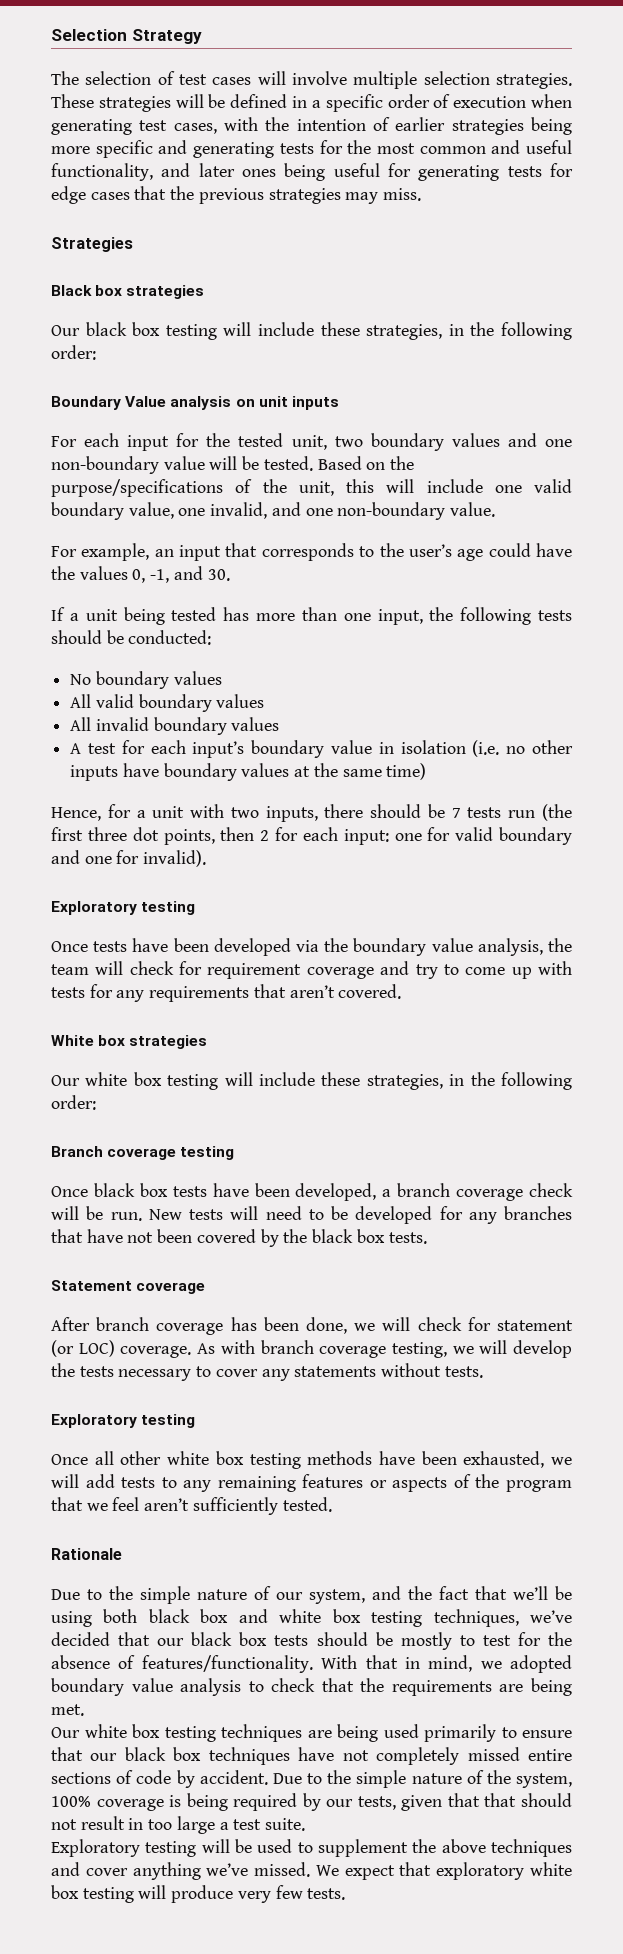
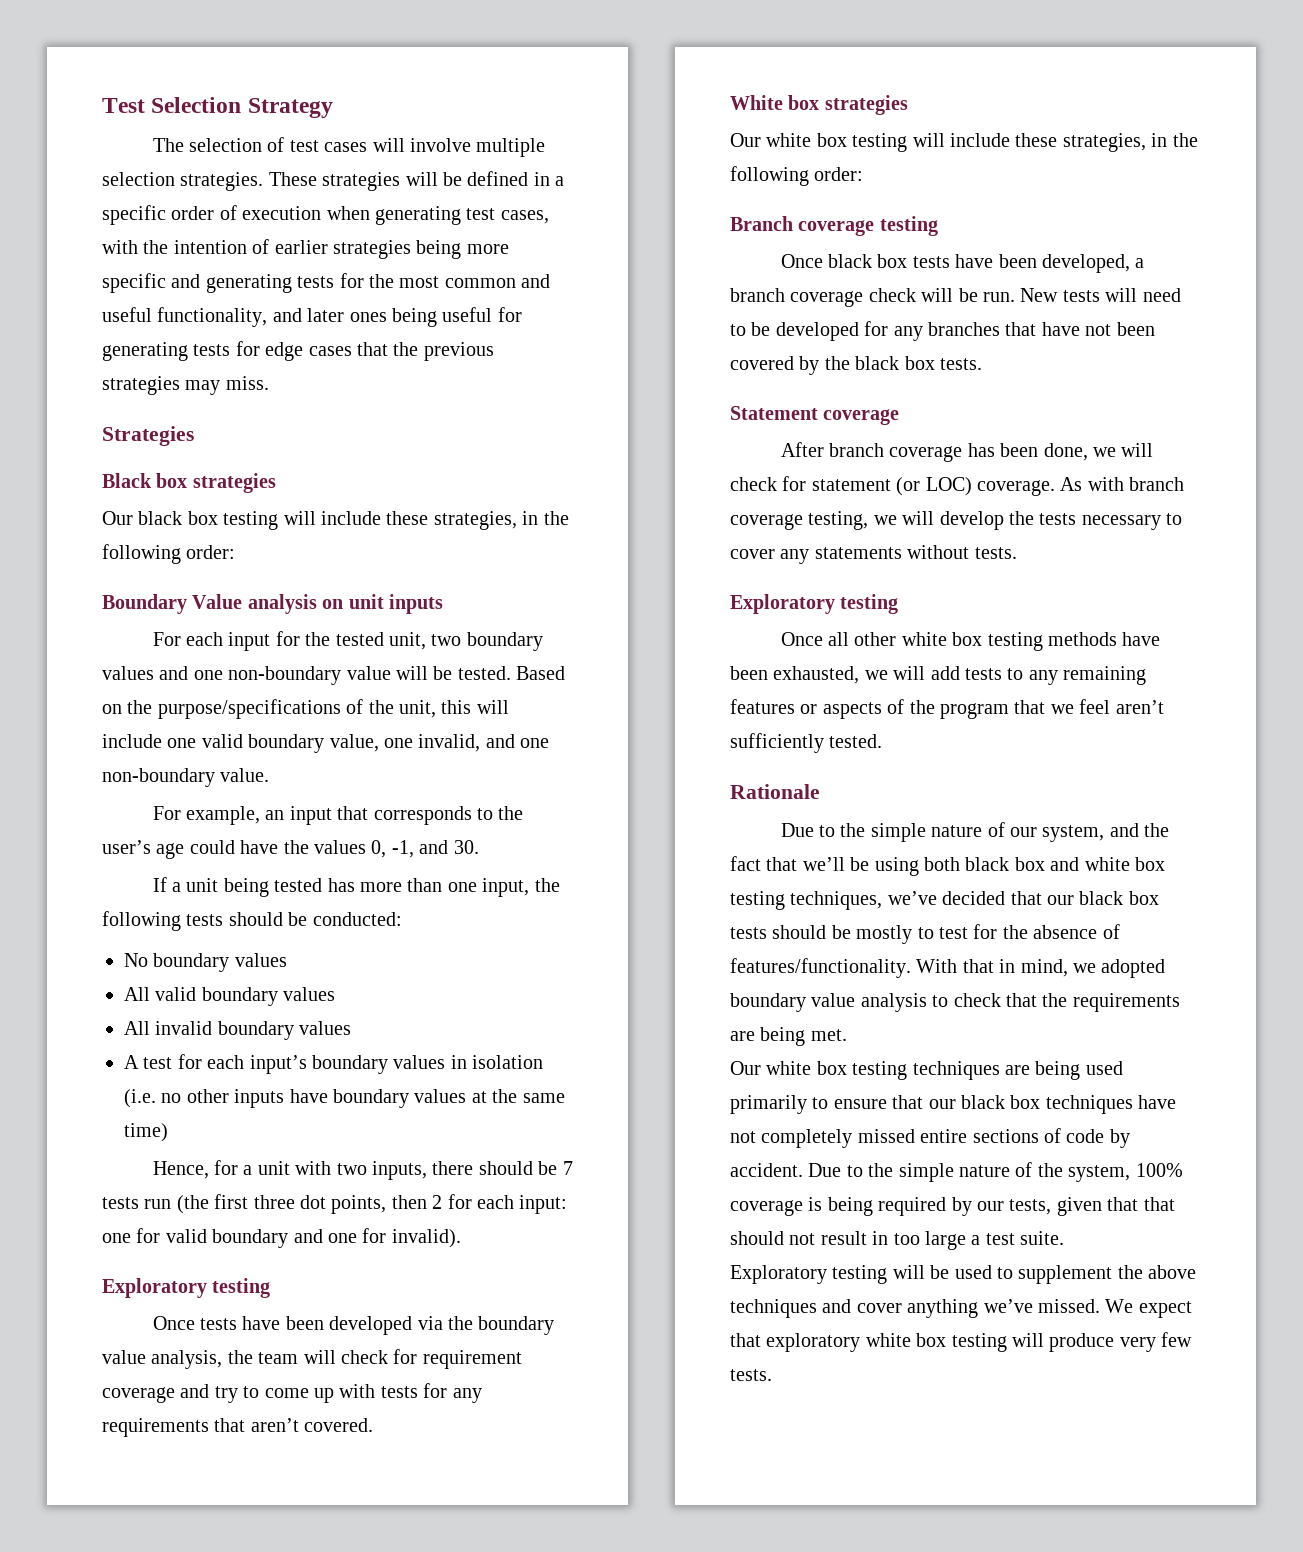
- Selection Strategy
+ Test Selection Strategy
- A test for each input’s boundary value in isolation (i.e. no other inputs have boundary values at the same time)
+ A test for each input’s boundary values in isolation (i.e. no other inputs have boundary values at the same time)

